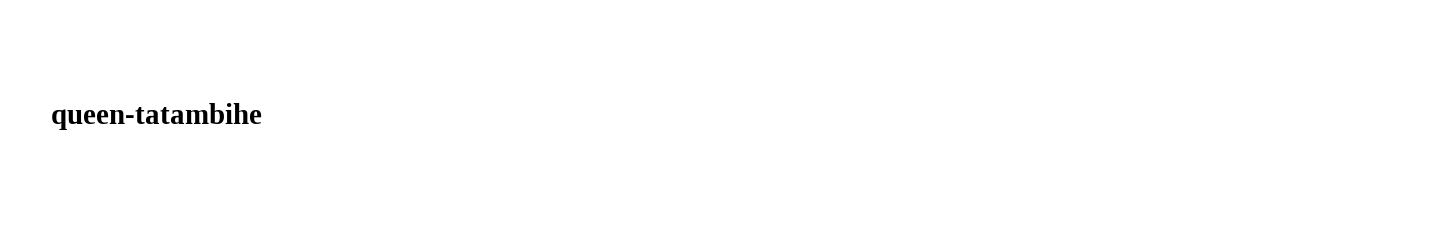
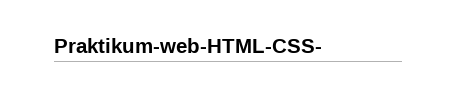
- queen-tatambihe
+ Praktikum-web-HTML-CSS-

